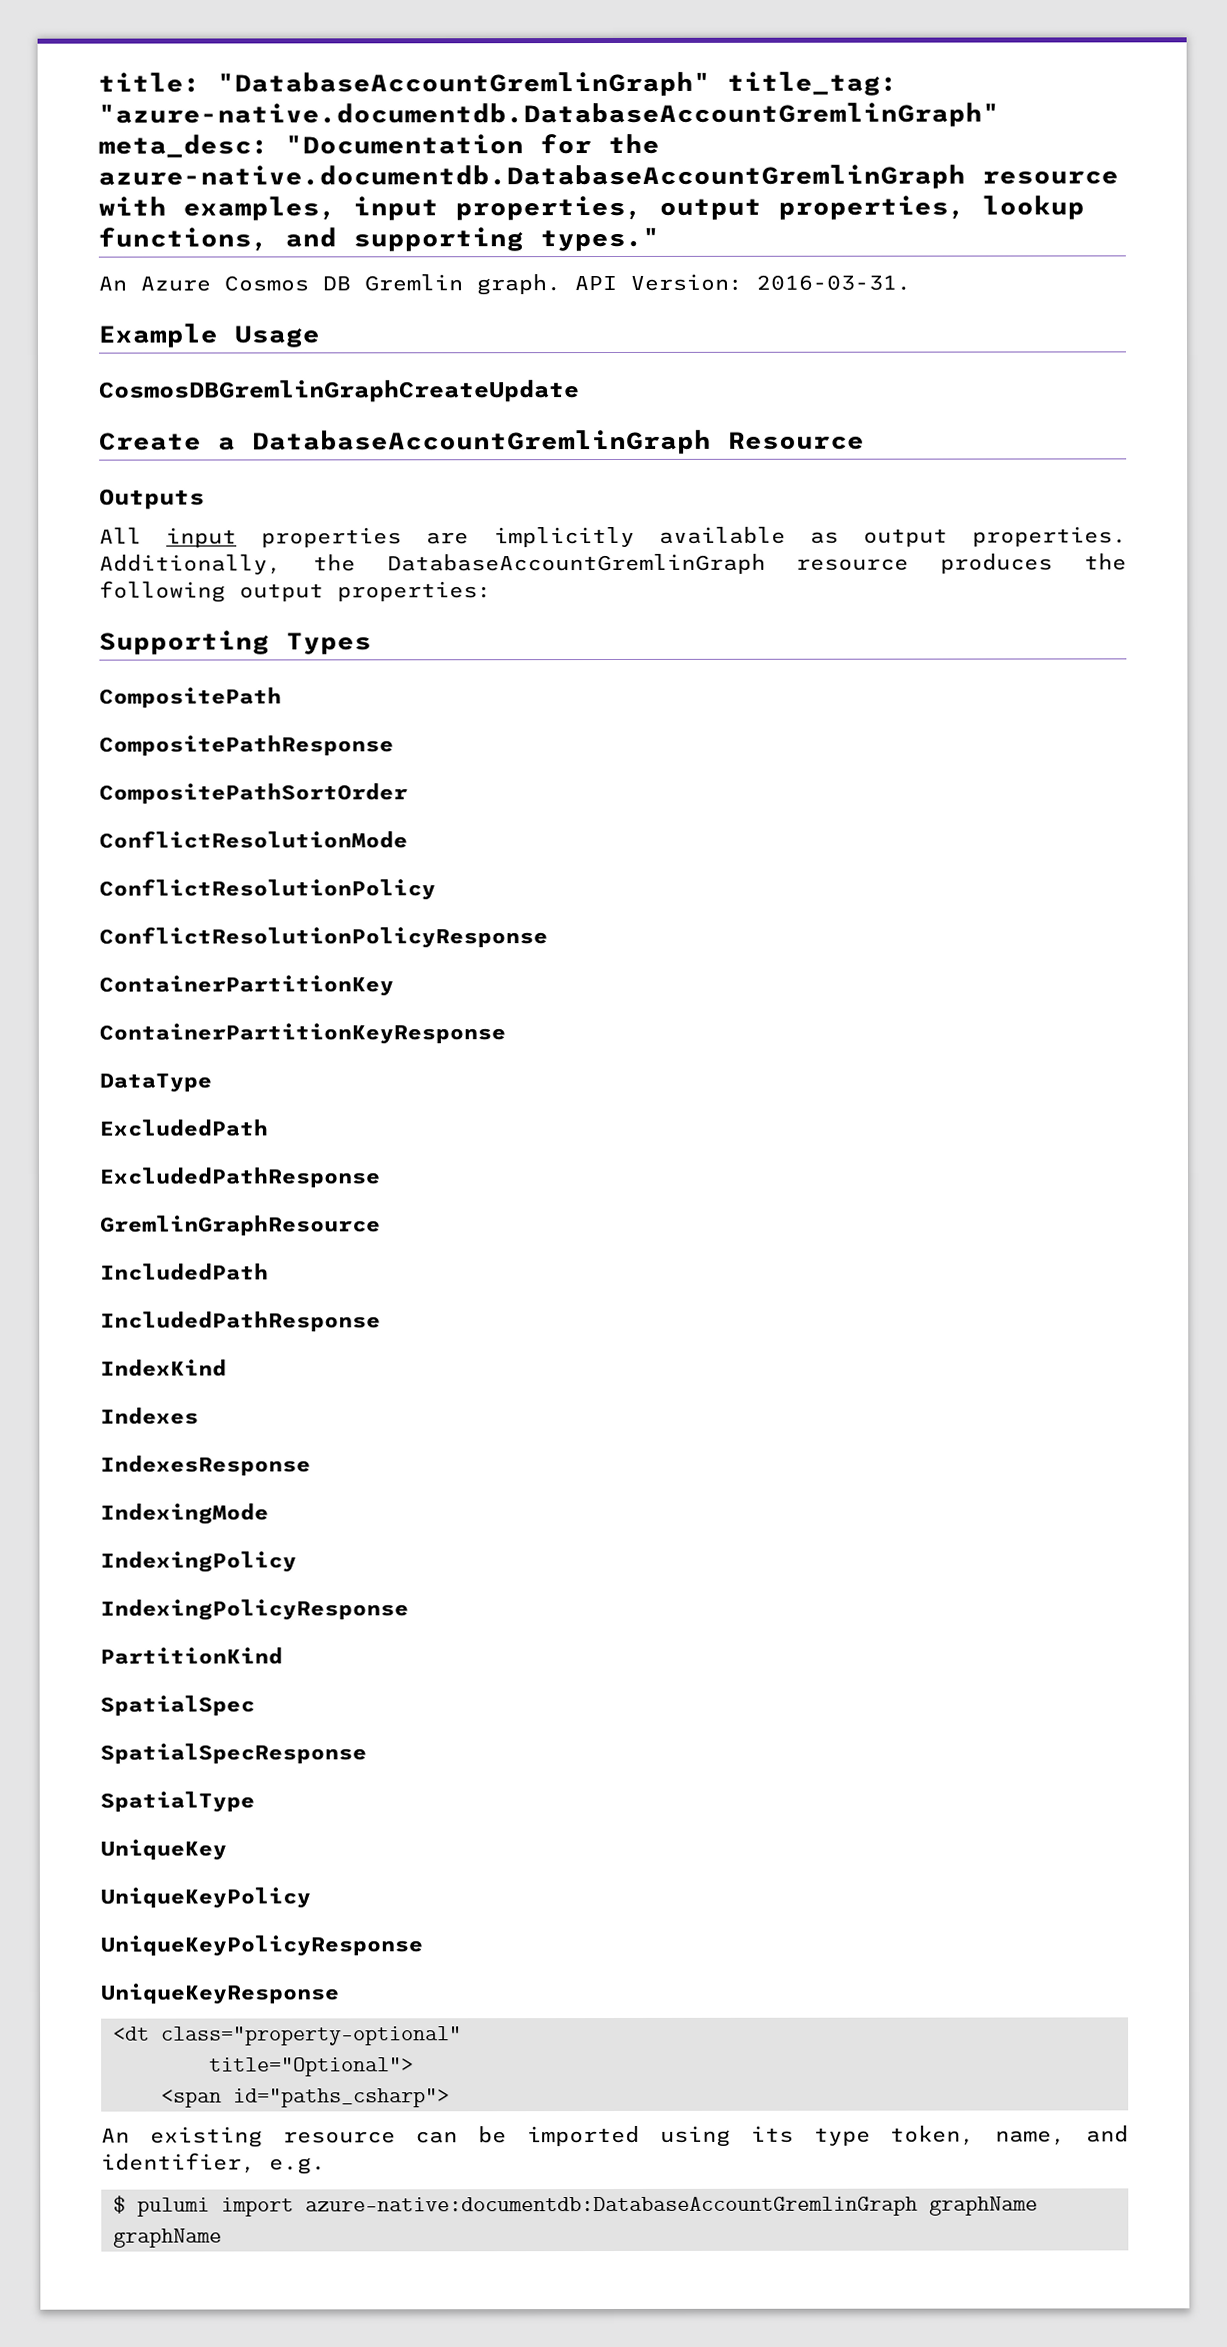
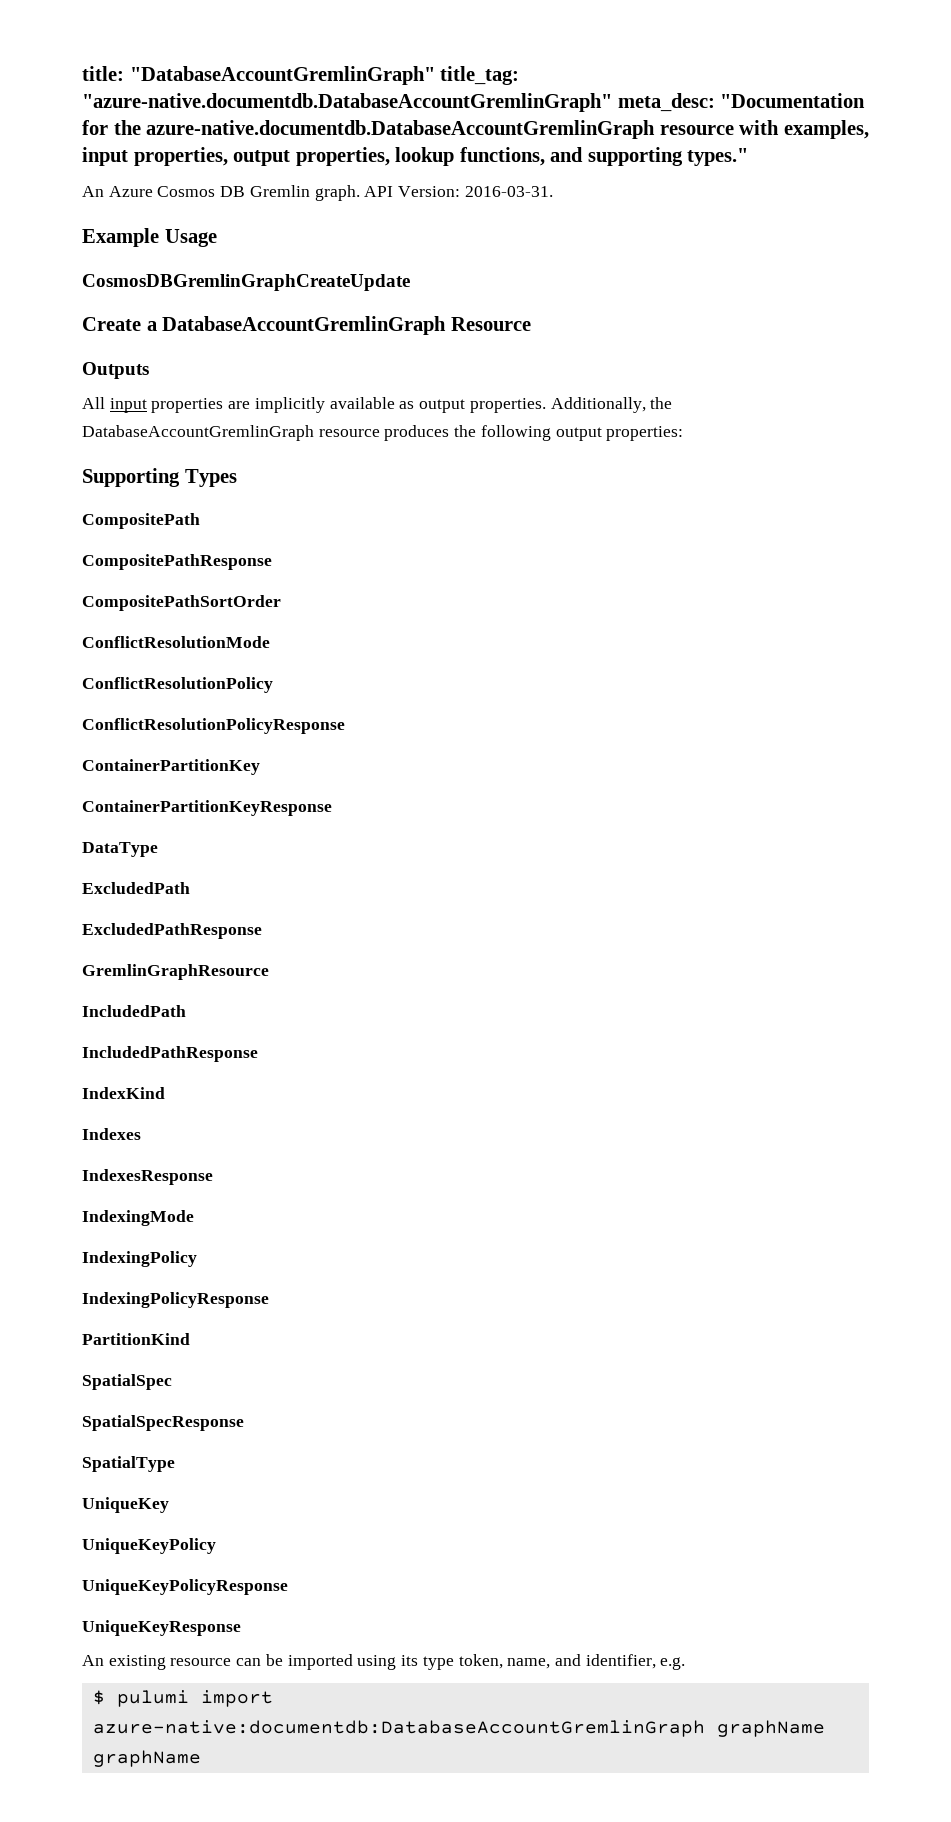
- <dt class="property-optional"
- title="Optional">
- <span id="paths_csharp">

